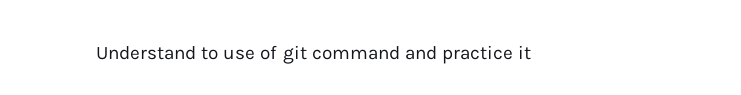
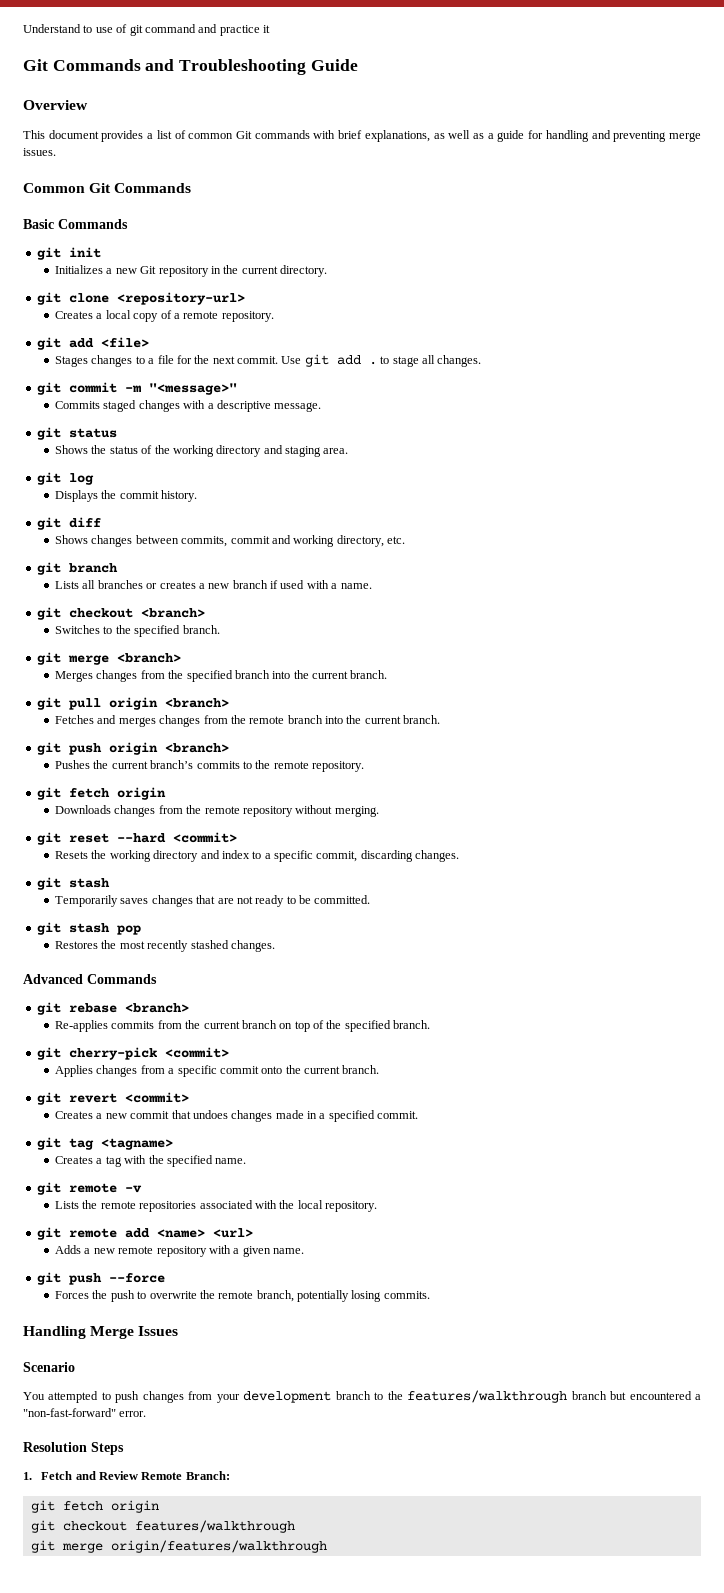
+ Git Commands and Troubleshooting Guide
+ Overview
+ This document provides a list of common Git commands with brief explanations, as well as a guide for handling and preventing merge issues.
+ Common Git Commands
+ Basic Commands
+ git init
+ Initializes a new Git repository in the current directory.
+ git clone <repository-url>
+ Creates a local copy of a remote repository.
+ git add <file>
+ Stages changes to a file for the next commit. Use git add . to stage all changes.
+ git commit -m "<message>"
+ Commits staged changes with a descriptive message.
+ git status
+ Shows the status of the working directory and staging area.
+ git log
+ Displays the commit history.
+ git diff
+ Shows changes between commits, commit and working directory, etc.
+ git branch
+ Lists all branches or creates a new branch if used with a name.
+ git checkout <branch>
+ Switches to the specified branch.
+ git merge <branch>
+ Merges changes from the specified branch into the current branch.
+ git pull origin <branch>
+ Fetches and merges changes from the remote branch into the current branch.
+ git push origin <branch>
+ Pushes the current branch’s commits to the remote repository.
+ git fetch origin
+ Downloads changes from the remote repository without merging.
+ git reset --hard <commit>
+ Resets the working directory and index to a specific commit, discarding changes.
+ git stash
+ Temporarily saves changes that are not ready to be committed.
+ git stash pop
+ Restores the most recently stashed changes.
+ Advanced Commands
+ git rebase <branch>
+ Re-applies commits from the current branch on top of the specified branch.
+ git cherry-pick <commit>
+ Applies changes from a specific commit onto the current branch.
+ git revert <commit>
+ Creates a new commit that undoes changes made in a specified commit.
+ git tag <tagname>
+ Creates a tag with the specified name.
+ git remote -v
+ Lists the remote repositories associated with the local repository.
+ git remote add <name> <url>
+ Adds a new remote repository with a given name.
+ git push --force
+ Forces the push to overwrite the remote branch, potentially losing commits.
+ Handling Merge Issues
+ Scenario
+ You attempted to push changes from your development branch to the features/walkthrough branch but encountered a "non-fast-forward" error.
+ Resolution Steps
+ 1. Fetch and Review Remote Branch:
+ git fetch origin
+ git checkout features/walkthrough
+ git merge origin/features/walkthrough

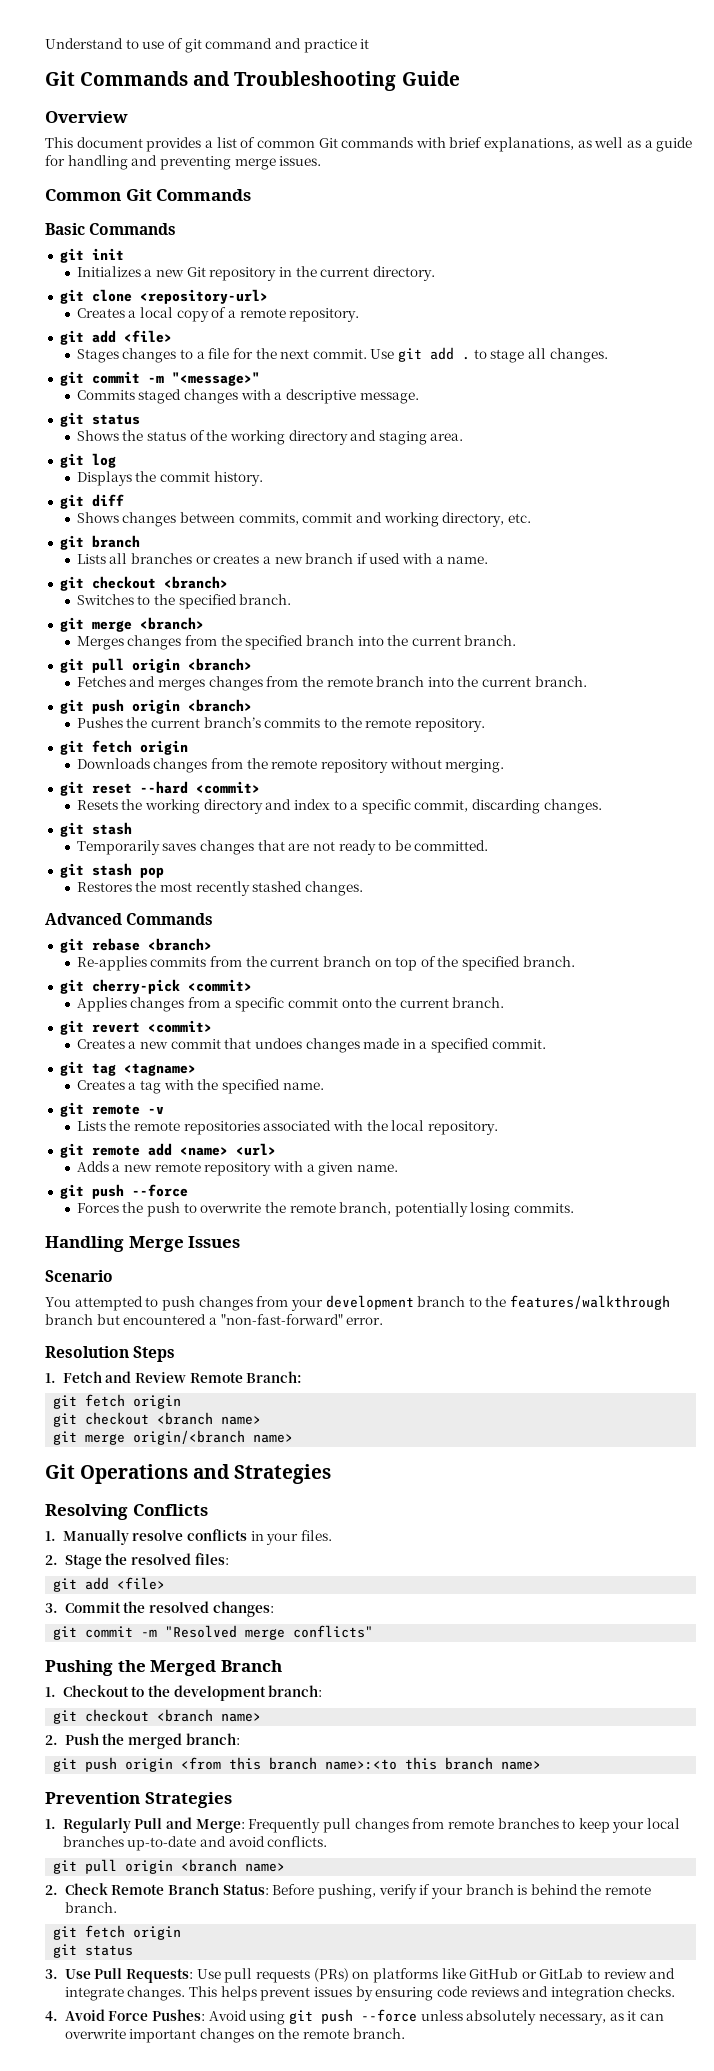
  1. Fetch and Review Remote Branch:
  git fetch origin
- git checkout features/walkthrough
- git merge origin/features/walkthrough
+ git checkout <branch name>
+ git merge origin/<branch name>
+ Git Operations and Strategies
+ Resolving Conflicts
+ 1. Manually resolve conflicts in your files.
+ 2. Stage the resolved files:
+ git add <file>
+ 3. Commit the resolved changes:
+ git commit -m "Resolved merge conflicts"
+ Pushing the Merged Branch
+ 1. Checkout to the development branch:
+ git checkout <branch name>
+ 2. Push the merged branch:
+ git push origin <from this branch name>:<to this branch name>
+ Prevention Strategies
+ 1. Regularly Pull and Merge: Frequently pull changes from remote branches to keep your local branches up-to-date and avoid conflicts.
+ git pull origin <branch name>
+ 2. Check Remote Branch Status: Before pushing, verify if your branch is behind the remote branch.
+ git fetch origin
+ git status
+ 3. Use Pull Requests: Use pull requests (PRs) on platforms like GitHub or GitLab to review and integrate changes. This helps prevent issues by ensuring code reviews and integration checks.
+ 4. Avoid Force Pushes: Avoid using git push --force unless absolutely necessary, as it can overwrite important changes on the remote branch.

